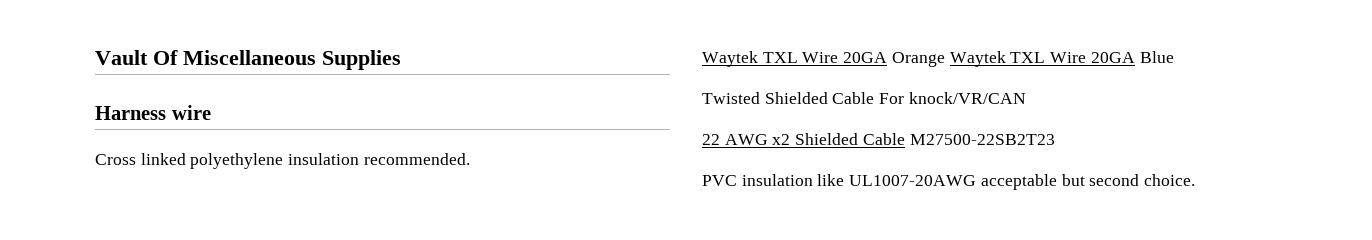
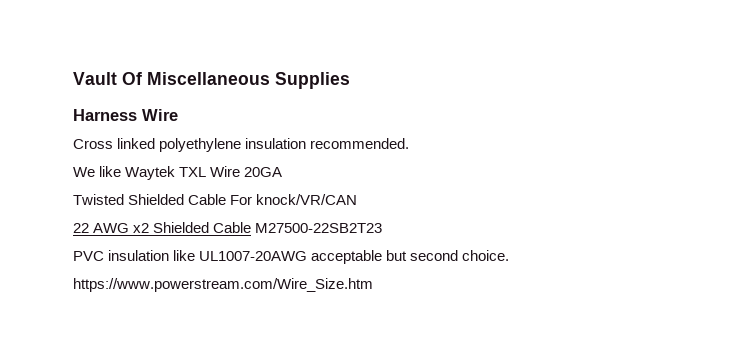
- Harness wire
+ Harness Wire
- Waytek TXL Wire 20GA Orange Waytek TXL Wire 20GA Blue
+ We like Waytek TXL Wire 20GA
+ https://www.powerstream.com/Wire_Size.htm

